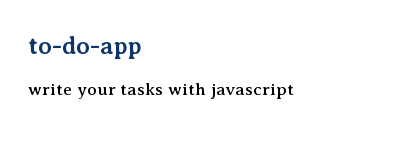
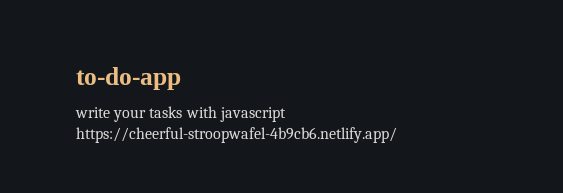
- write your tasks with javascript
+ write your tasks with javascript https://cheerful-stroopwafel-4b9cb6.netlify.app/

